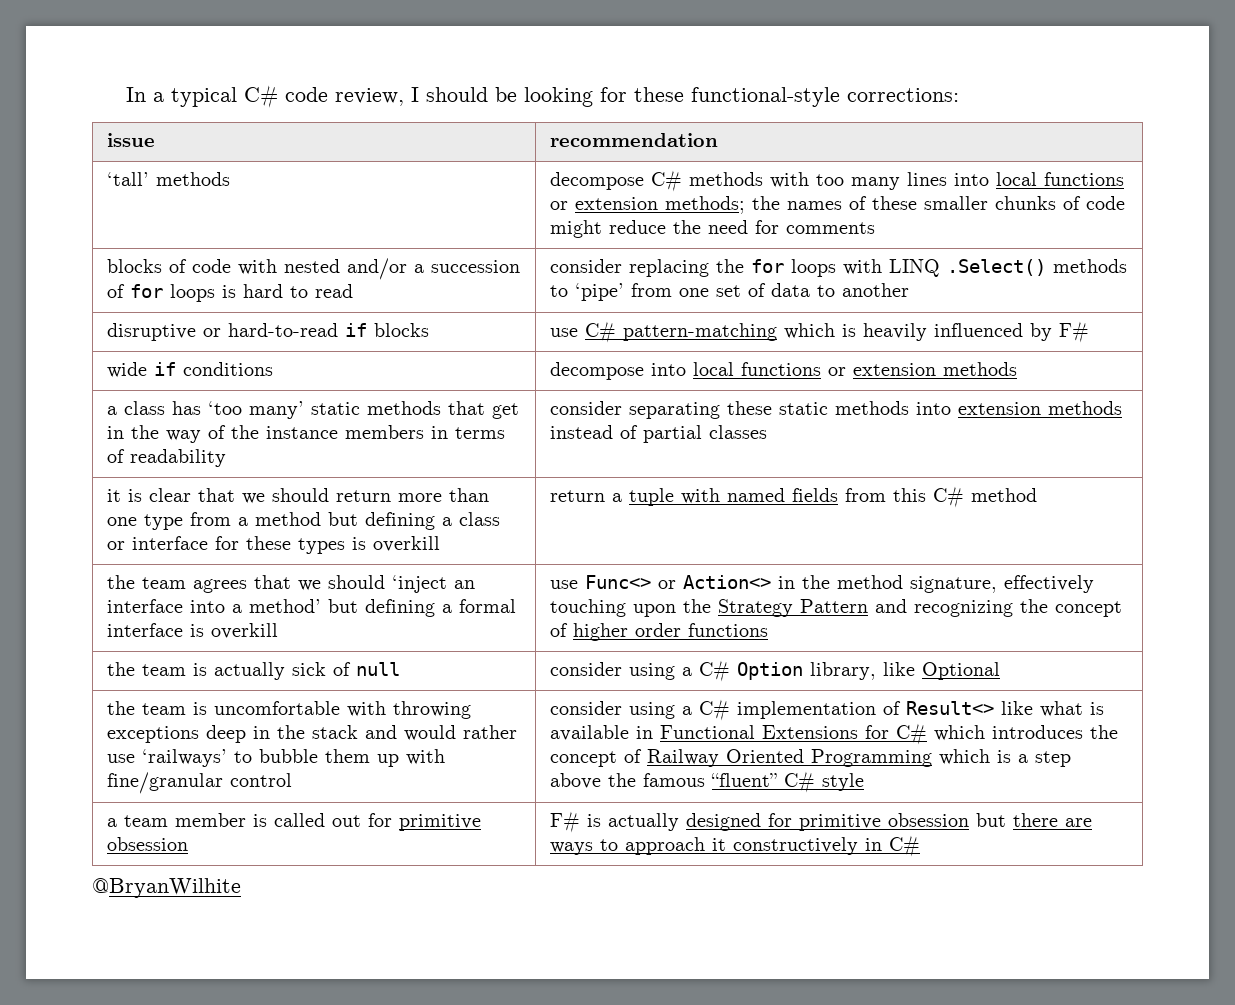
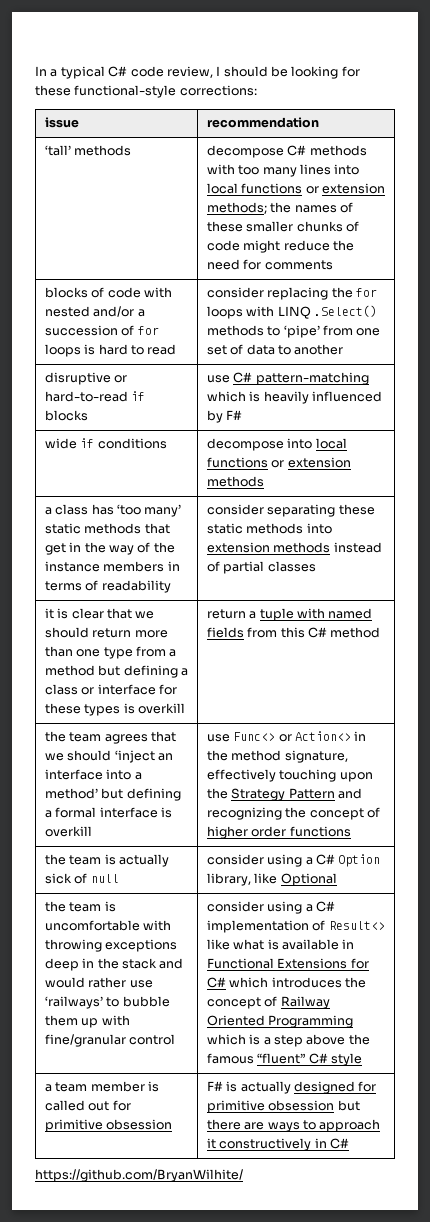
- @BryanWilhite
+ https://github.com/BryanWilhite/

